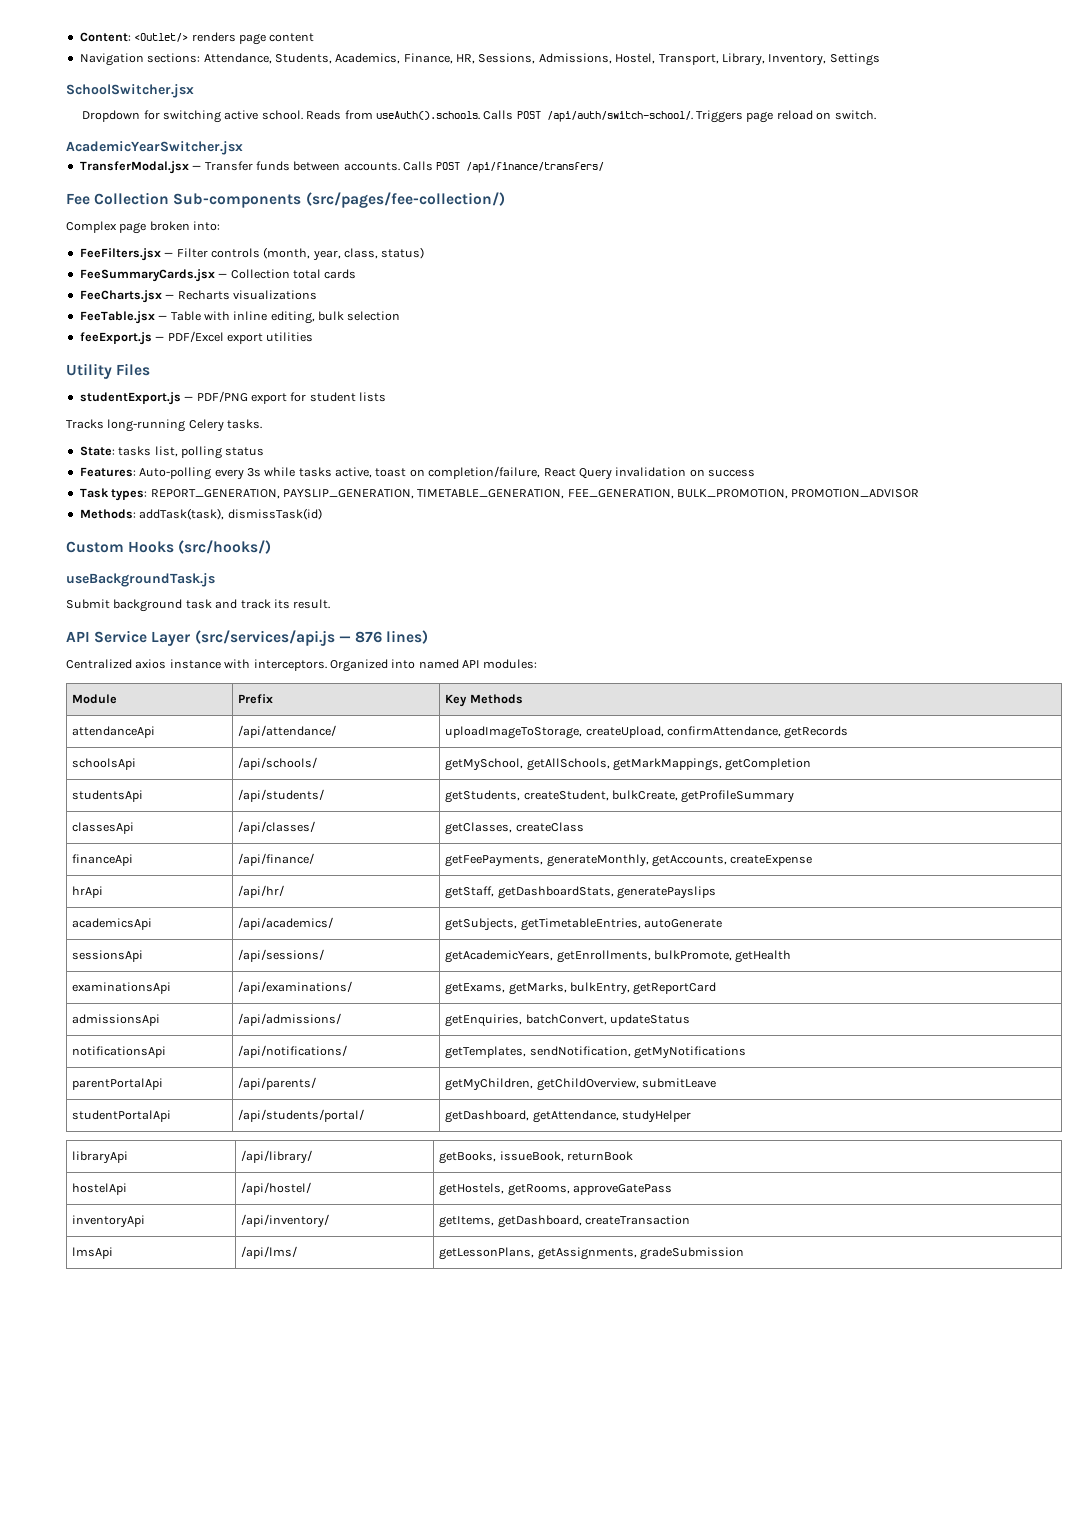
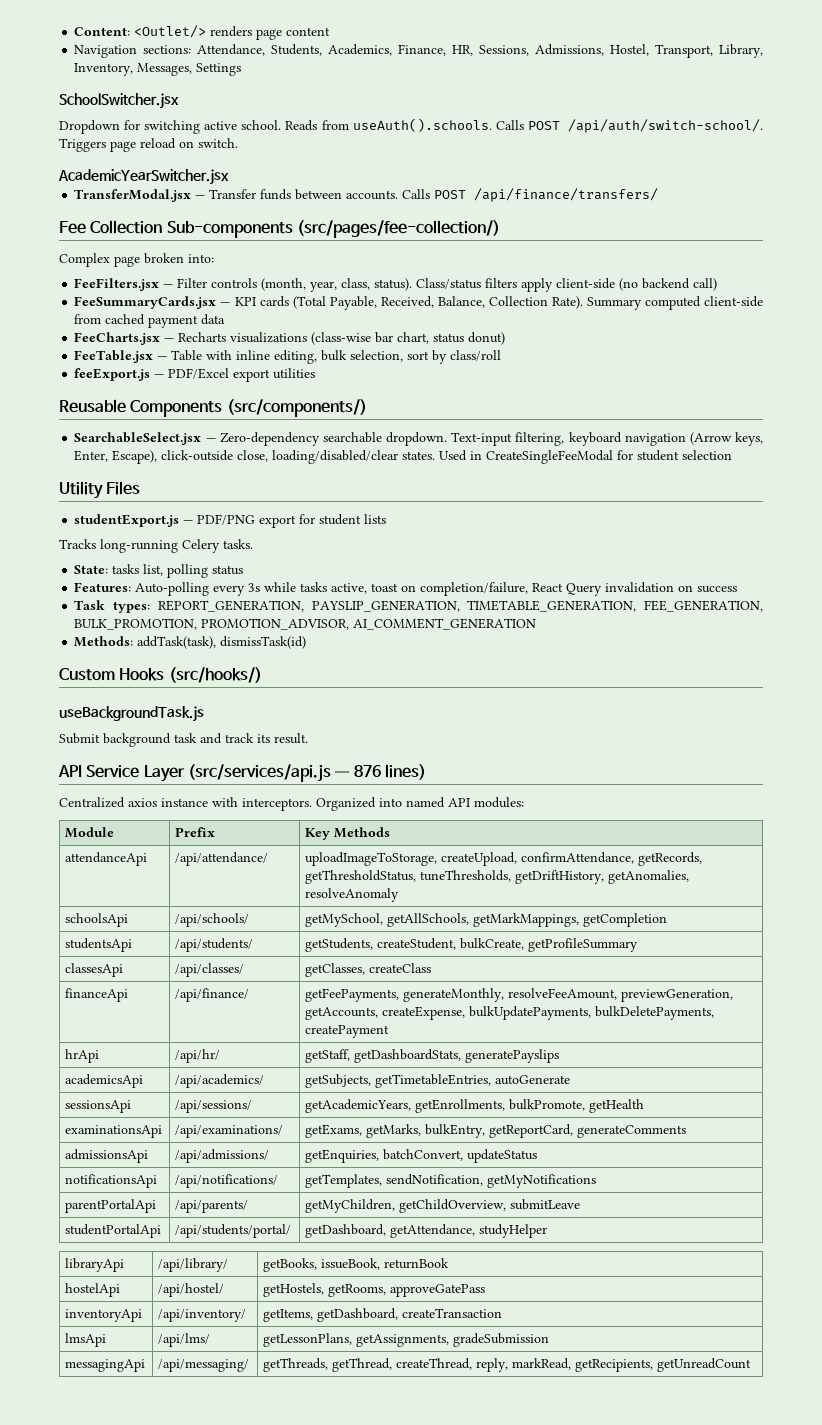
- Navigation sections: Attendance, Students, Academics, Finance, HR, Sessions, Admissions, Hostel, Transport, Library, Inventory, Settings
+ Navigation sections: Attendance, Students, Academics, Finance, HR, Sessions, Admissions, Hostel, Transport, Library, Inventory, Messages, Settings
- FeeFilters.jsx — Filter controls (month, year, class, status)
- FeeSummaryCards.jsx — Collection total cards
+ FeeFilters.jsx — Filter controls (month, year, class, status). Class/status filters apply client-side (no backend call)
+ FeeSummaryCards.jsx — KPI cards (Total Payable, Received, Balance, Collection Rate). Summary computed client-side from cached payment data
- FeeCharts.jsx — Recharts visualizations
+ FeeCharts.jsx — Recharts visualizations (class-wise bar chart, status donut)
- FeeTable.jsx — Table with inline editing, bulk selection
+ FeeTable.jsx — Table with inline editing, bulk selection, sort by class/roll
+ Reusable Components (src/components/)
+ SearchableSelect.jsx — Zero-dependency searchable dropdown. Text-input filtering, keyboard navigation (Arrow keys, Enter, Escape), click-outside close, loading/disabled/clear states. Used in CreateSingleFeeModal for student selection
- Task types: REPORT_GENERATION, PAYSLIP_GENERATION, TIMETABLE_GENERATION, FEE_GENERATION, BULK_PROMOTION, PROMOTION_ADVISOR
+ Task types: REPORT_GENERATION, PAYSLIP_GENERATION, TIMETABLE_GENERATION, FEE_GENERATION, BULK_PROMOTION, PROMOTION_ADVISOR, AI_COMMENT_GENERATION
- attendanceApi | /api/attendance/ | uploadImageToStorage, createUpload, confirmAttendance, getRecords
+ attendanceApi | /api/attendance/ | uploadImageToStorage, createUpload, confirmAttendance, getRecords, getThresholdStatus, tuneThresholds, getDriftHistory, getAnomalies, resolveAnomaly
- financeApi | /api/finance/ | getFeePayments, generateMonthly, getAccounts, createExpense
+ financeApi | /api/finance/ | getFeePayments, generateMonthly, resolveFeeAmount, previewGeneration, getAccounts, createExpense, bulkUpdatePayments, bulkDeletePayments, createPayment
- examinationsApi | /api/examinations/ | getExams, getMarks, bulkEntry, getReportCard
+ examinationsApi | /api/examinations/ | getExams, getMarks, bulkEntry, getReportCard, generateComments
+ messagingApi | /api/messaging/ | getThreads, getThread, createThread, reply, markRead, getRecipients, getUnreadCount

